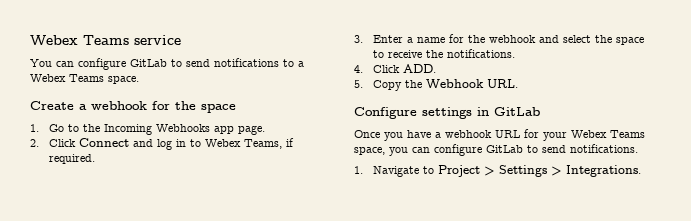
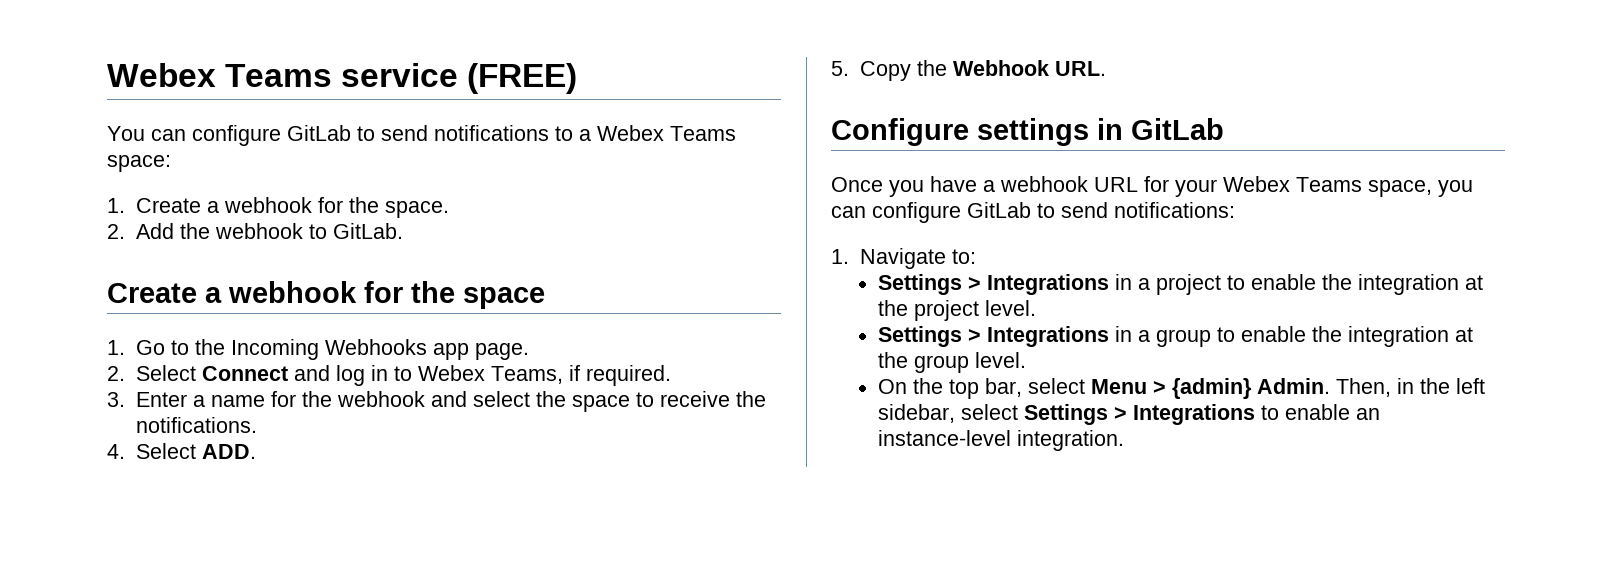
- Webex Teams service
+ Webex Teams service (FREE)
- You can configure GitLab to send notifications to a Webex Teams space.
+ You can configure GitLab to send notifications to a Webex Teams space:
+ 1. Create a webhook for the space.
+ 2. Add the webhook to GitLab.
- 2. Click Connect and log in to Webex Teams, if required.
+ 2. Select Connect and log in to Webex Teams, if required.
- 4. Click ADD.
+ 4. Select ADD.
- Once you have a webhook URL for your Webex Teams space, you can configure GitLab to send notifications.
+ Once you have a webhook URL for your Webex Teams space, you can configure GitLab to send notifications:
- 1. Navigate to Project > Settings > Integrations.
+ 1. Navigate to:
+ Settings > Integrations in a project to enable the integration at the project level.
+ Settings > Integrations in a group to enable the integration at the group level.
+ On the top bar, select Menu > {admin} Admin. Then, in the left sidebar, select Settings > Integrations to enable an instance-level integration.

